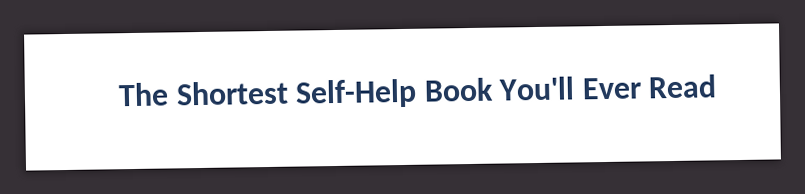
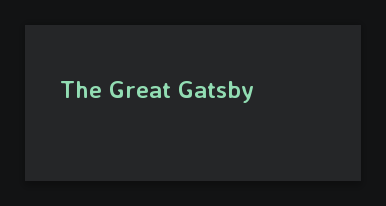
- The Shortest Self-Help Book You'll Ever Read
+ The Great Gatsby

